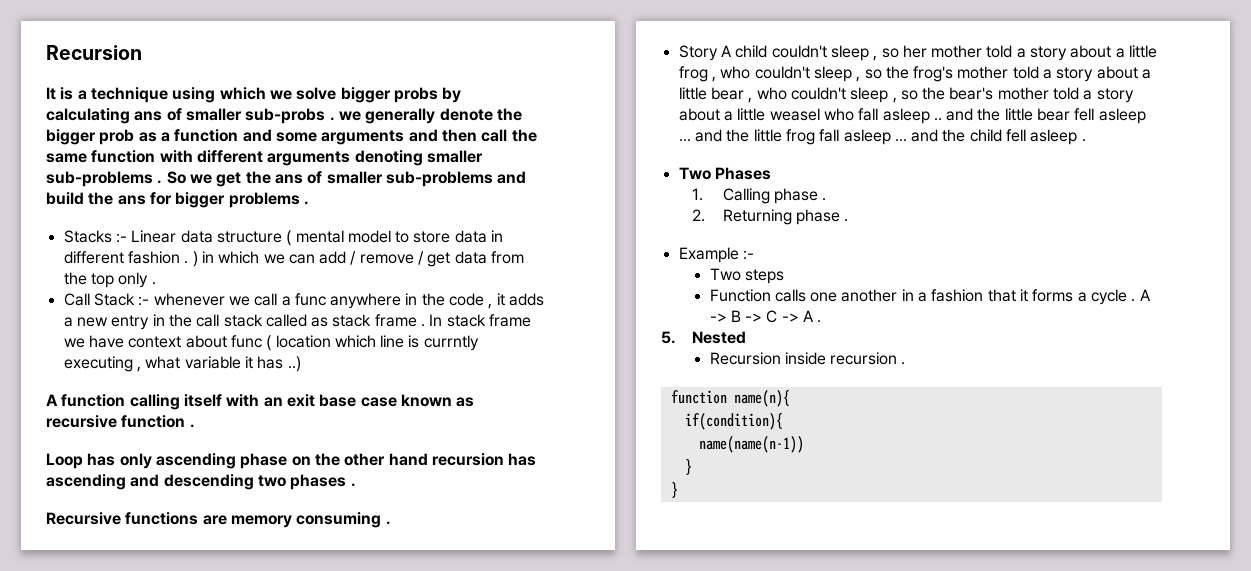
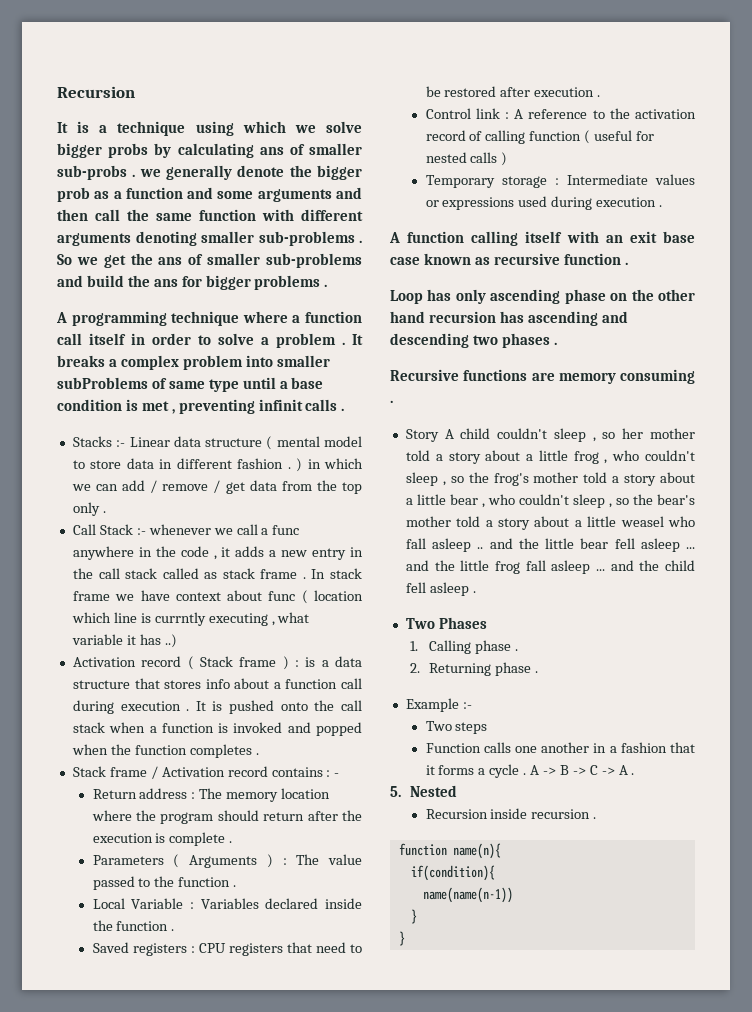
+ A programming technique where a function call itself in order to solve a problem . It breaks a complex problem into smaller subProblems of same type until a base condition is met , preventing infinit calls .
+ Activation record ( Stack frame ) : is a data structure that stores info about a function call during execution . It is pushed onto the call stack when a function is invoked and popped when the function completes .
+ Stack frame / Activation record contains : -
+ Return address : The memory location where the program should return after the execution is complete .
+ Parameters ( Arguments ) : The value passed to the function .
+ Local Variable : Variables declared inside the function .
+ Saved registers : CPU registers that need to be restored after execution .
+ Control link : A reference to the activation record of calling function ( useful for nested calls )
+ Temporary storage : Intermediate values or expressions used during execution .

